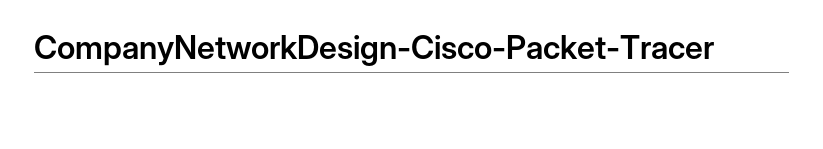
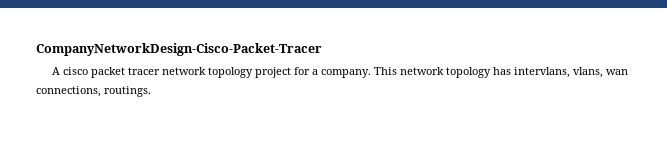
+ A cisco packet tracer network topology project for a company. This network topology has intervlans, vlans, wan connections, routings.

